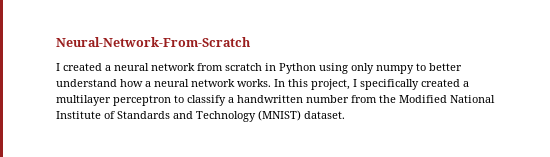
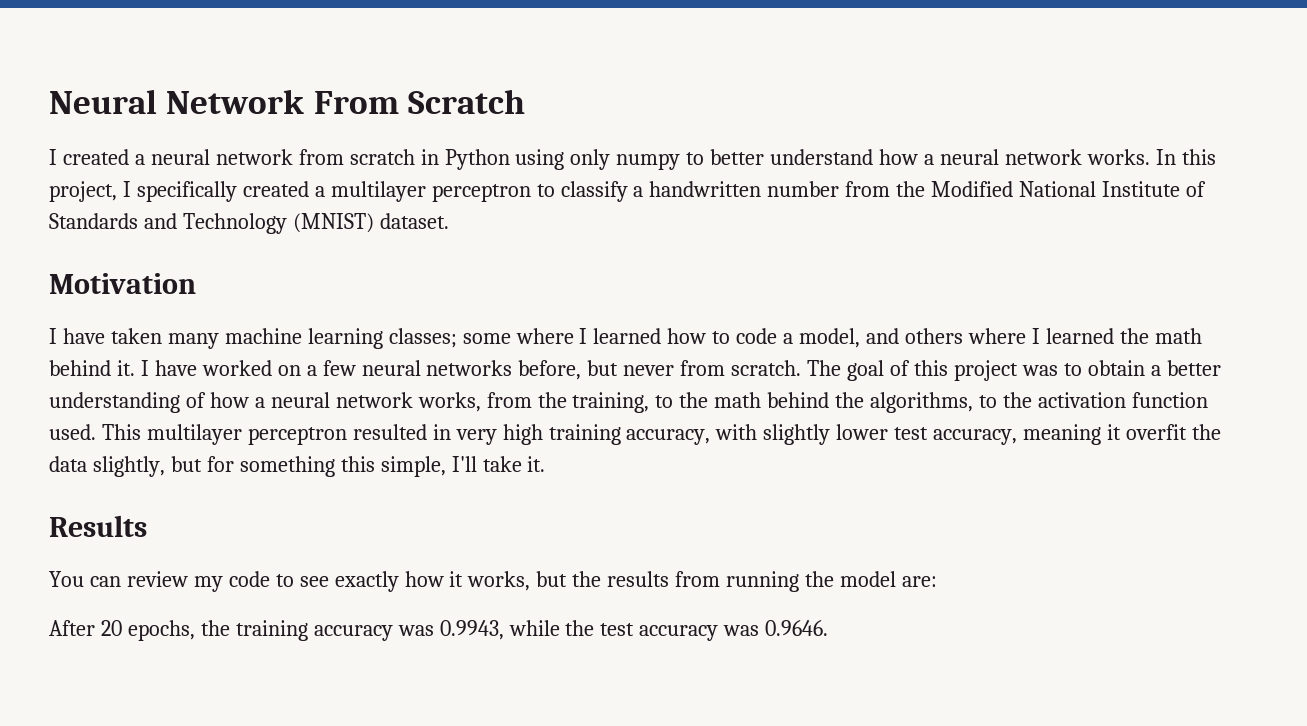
- Neural-Network-From-Scratch
+ Neural Network From Scratch
+ Motivation
+ I have taken many machine learning classes; some where I learned how to code a model, and others where I learned the math behind it. I have worked on a few neural networks before, but never from scratch. The goal of this project was to obtain a better understanding of how a neural network works, from the training, to the math behind the algorithms, to the activation function used. This multilayer perceptron resulted in very high training accuracy, with slightly lower test accuracy, meaning it overfit the data slightly, but for something this simple, I'll take it.
+ Results
+ You can review my code to see exactly how it works, but the results from running the model are:
+ After 20 epochs, the training accuracy was 0.9943, while the test accuracy was 0.9646.

